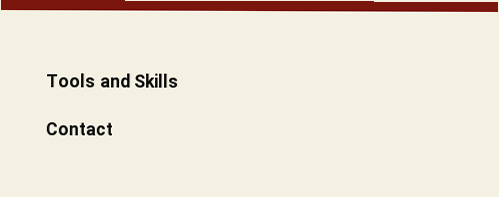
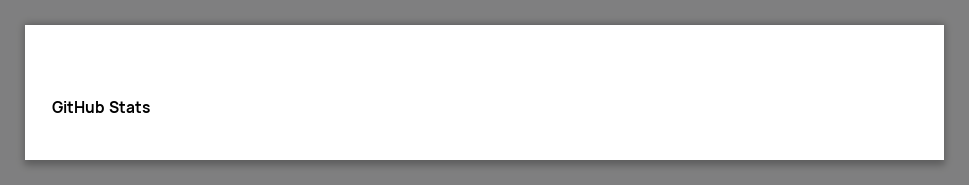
- Tools and Skills
- Contact
+ GitHub Stats

